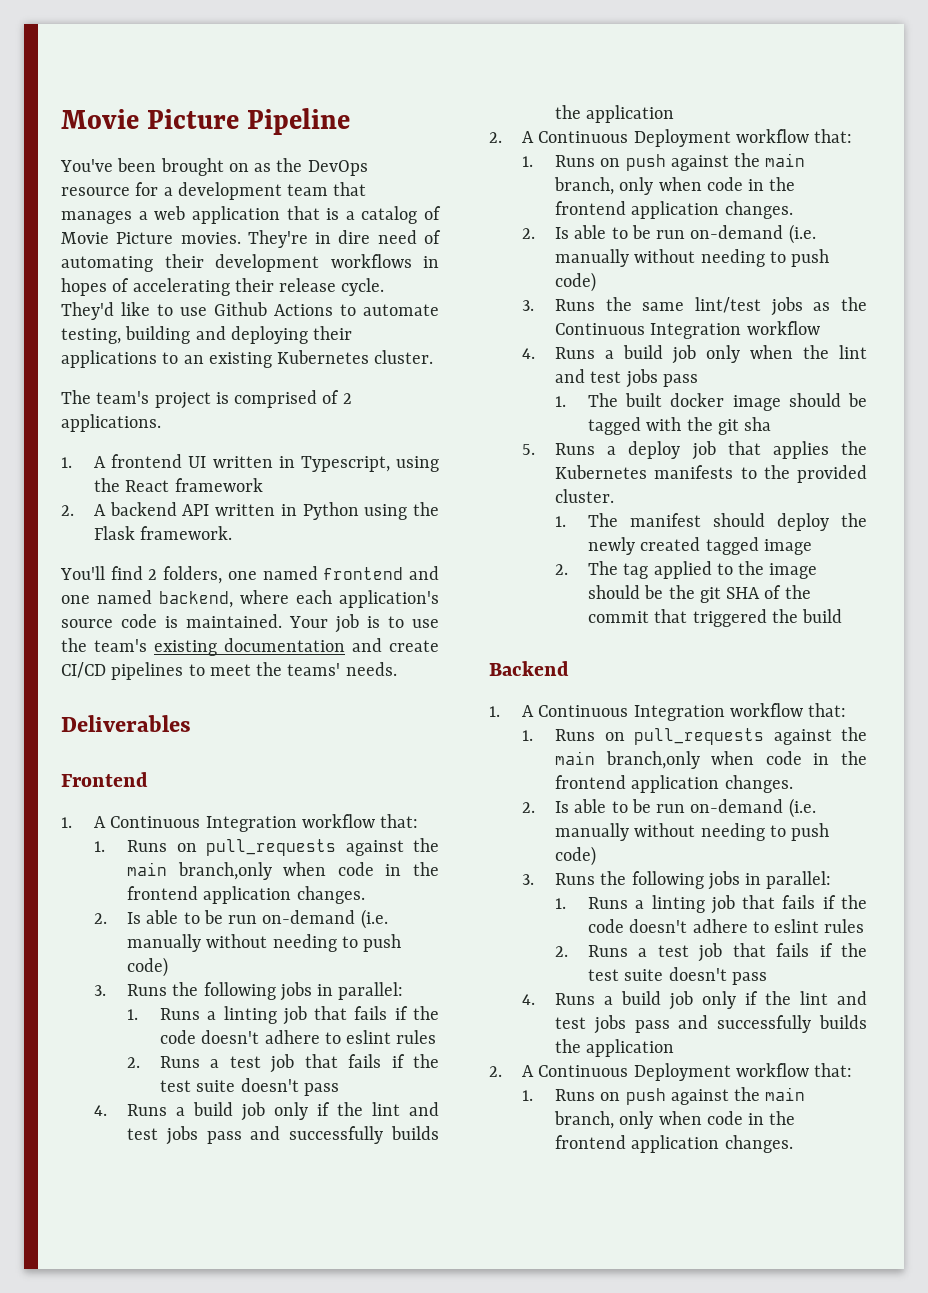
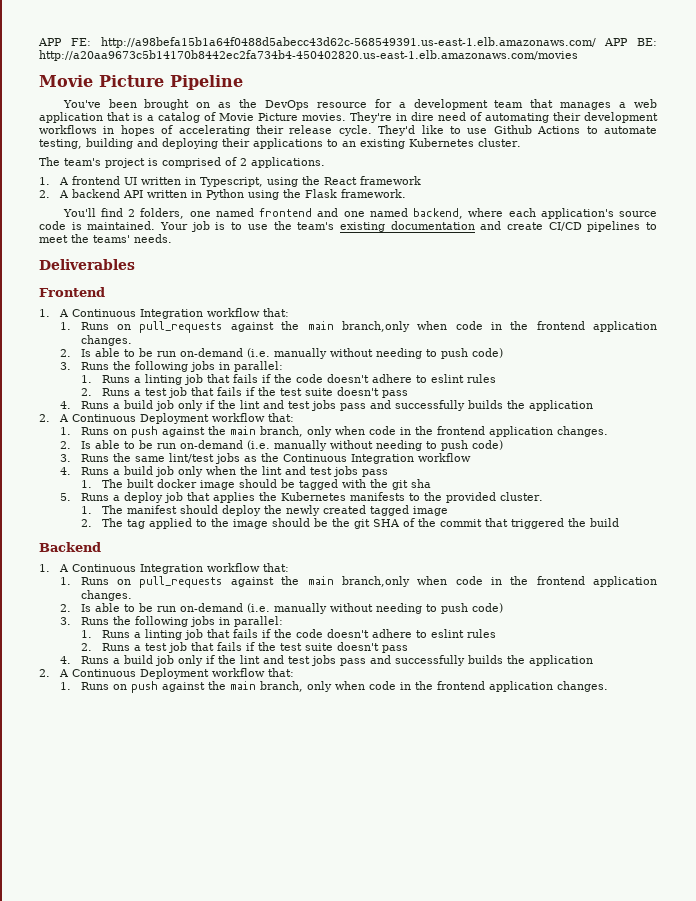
+ APP FE: http://a98befa15b1a64f0488d5abecc43d62c-568549391.us-east-1.elb.amazonaws.com/ APP BE: http://a20aa9673c5b14170b8442ec2fa734b4-450402820.us-east-1.elb.amazonaws.com/movies

